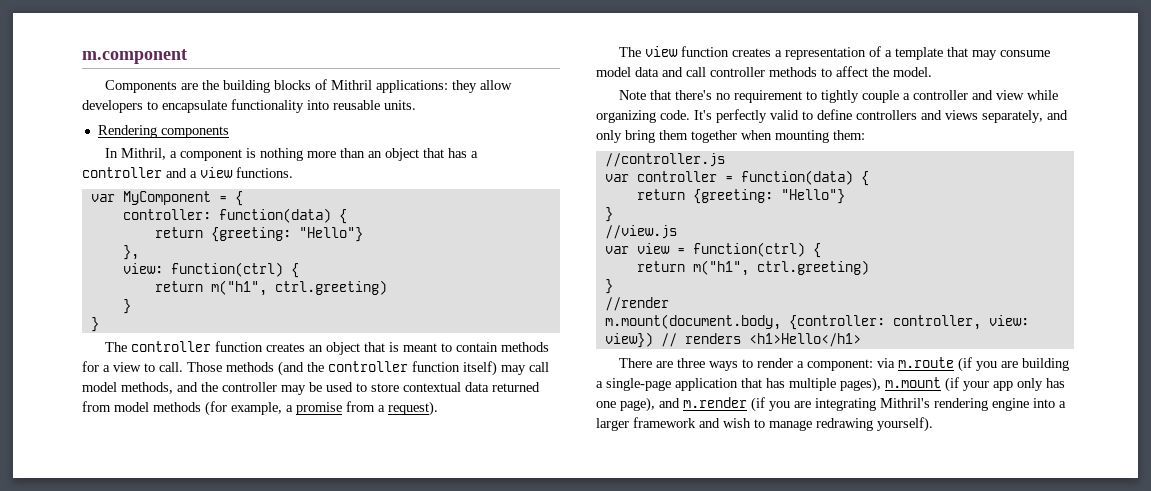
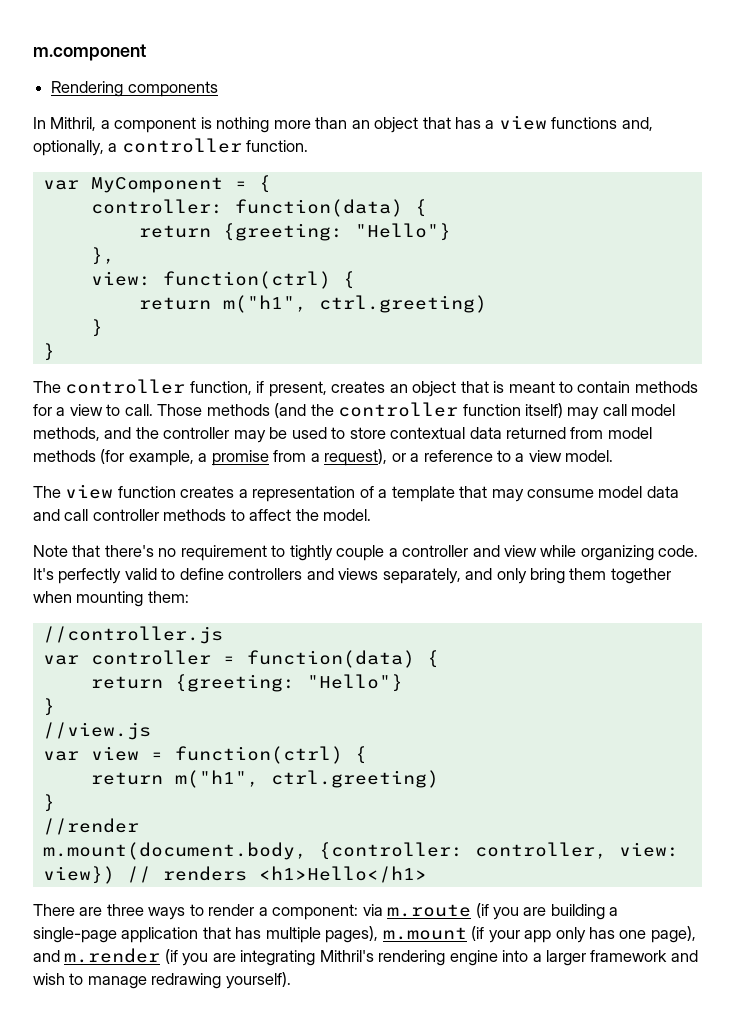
- Components are the building blocks of Mithril applications: they allow developers to encapsulate functionality into reusable units.
- In Mithril, a component is nothing more than an object that has a controller and a view functions.
+ In Mithril, a component is nothing more than an object that has a view functions and, optionally, a controller function.
- The controller function creates an object that is meant to contain methods for a view to call.
+ The controller function, if present, creates an object that is meant to contain methods for a view to call.
- Those methods (and the controller function itself) may call model methods, and the controller may be used to store contextual data returned from model methods (for example, a promise from a request).
+ Those methods (and the controller function itself) may call model methods, and the controller may be used to store contextual data returned from model methods (for example, a promise from a request), or a reference to a view model.

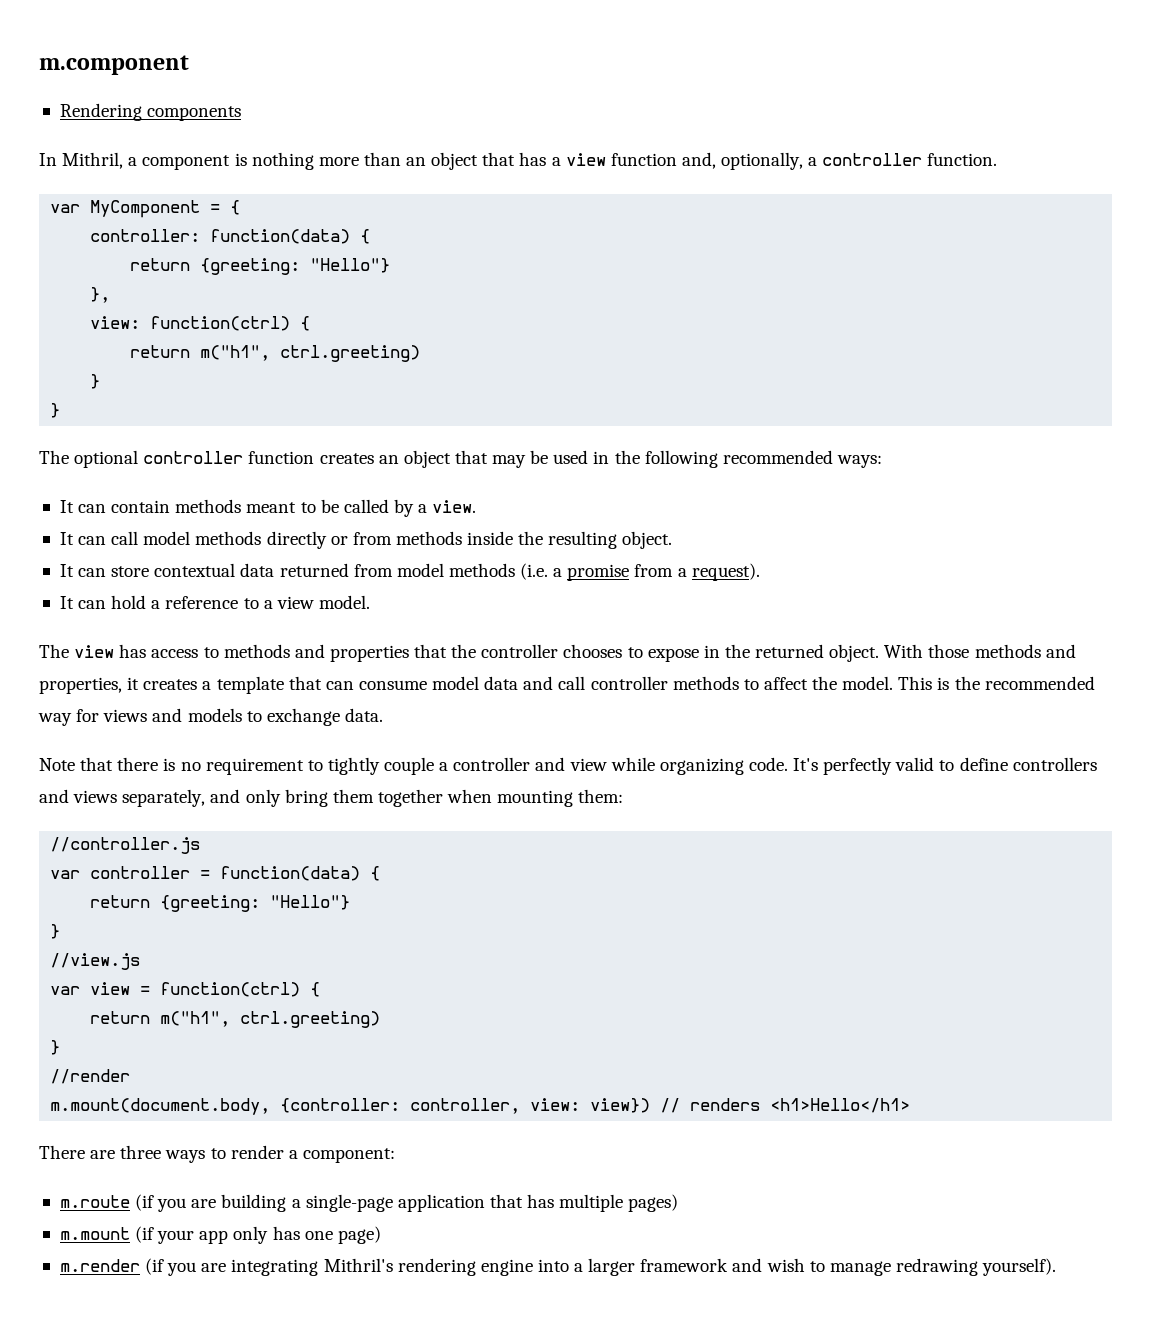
- In Mithril, a component is nothing more than an object that has a view functions and, optionally, a controller function.
+ In Mithril, a component is nothing more than an object that has a view function and, optionally, a controller function.
- The controller function, if present, creates an object that is meant to contain methods for a view to call. Those methods (and the controller function itself) may call model methods, and the controller may be used to store contextual data returned from model methods (for example, a promise from a request), or a reference to a view model.
+ The optional controller function creates an object that may be used in the following recommended ways:
+ It can contain methods meant to be called by a view.
+ It can call model methods directly or from methods inside the resulting object.
+ It can store contextual data returned from model methods (i.e. a promise from a request).
+ It can hold a reference to a view model.
- The view function creates a representation of a template that may consume model data and call controller methods to affect the model.
+ The view has access to methods and properties that the controller chooses to expose in the returned object. With those methods and properties, it creates a template that can consume model data and call controller methods to affect the model. This is the recommended way for views and models to exchange data.
- Note that there's no requirement to tightly couple a controller and view while organizing code.
+ Note that there is no requirement to tightly couple a controller and view while organizing code.
- There are three ways to render a component: via m.route (if you are building a single-page application that has multiple pages), m.mount (if your app only has one page), and m.render (if you are integrating Mithril's rendering engine into a larger framework and wish to manage redrawing yourself).
+ There are three ways to render a component:
+ m.route (if you are building a single-page application that has multiple pages)
+ m.mount (if your app only has one page)
+ m.render (if you are integrating Mithril's rendering engine into a larger framework and wish to manage redrawing yourself).

